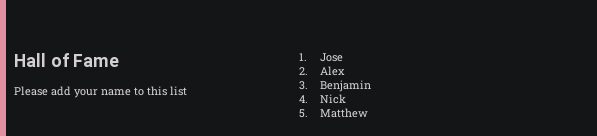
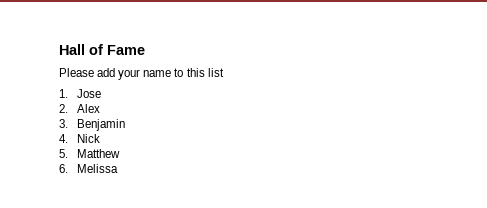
+ 6. Melissa

